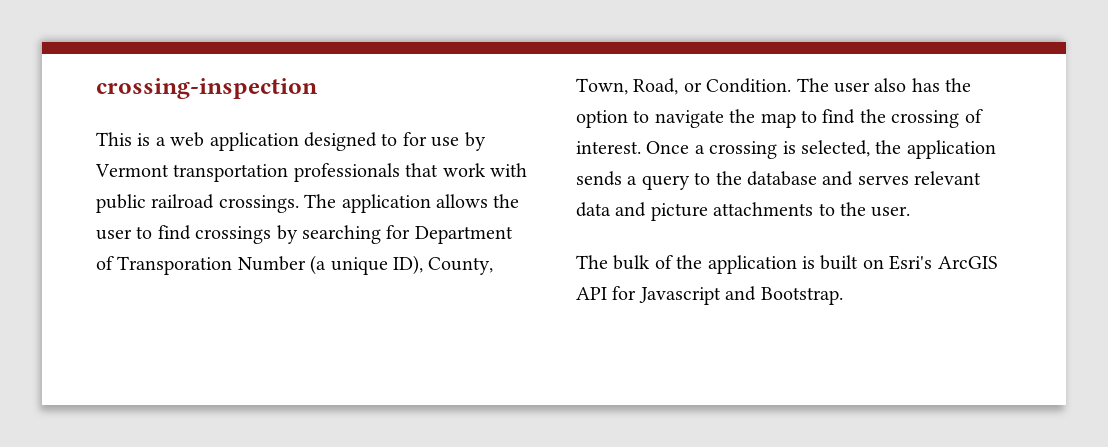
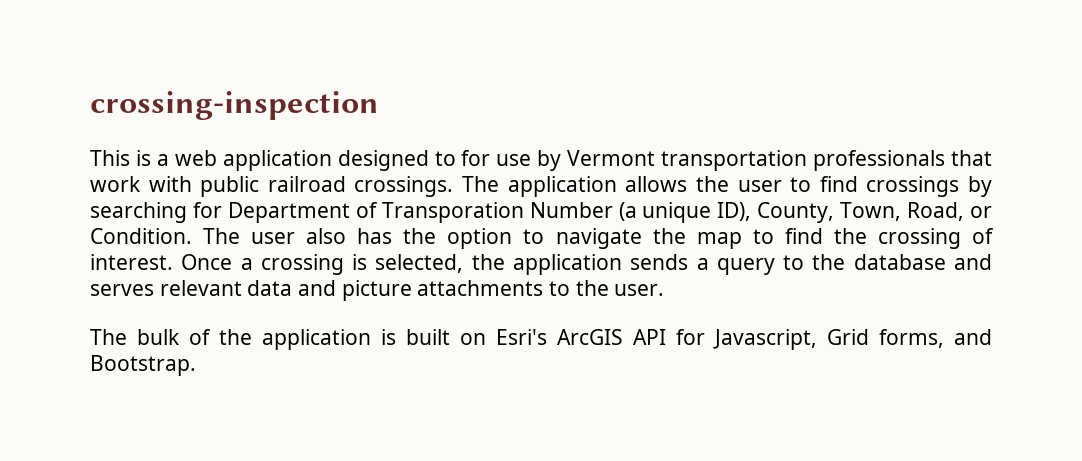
- The bulk of the application is built on Esri's ArcGIS API for Javascript and Bootstrap.
+ The bulk of the application is built on Esri's ArcGIS API for Javascript, Grid forms, and Bootstrap.

